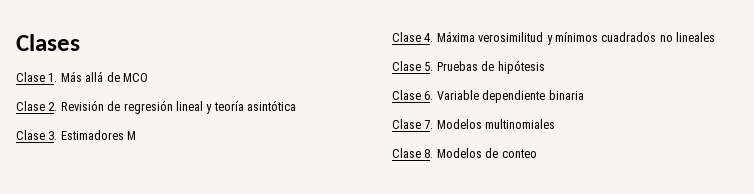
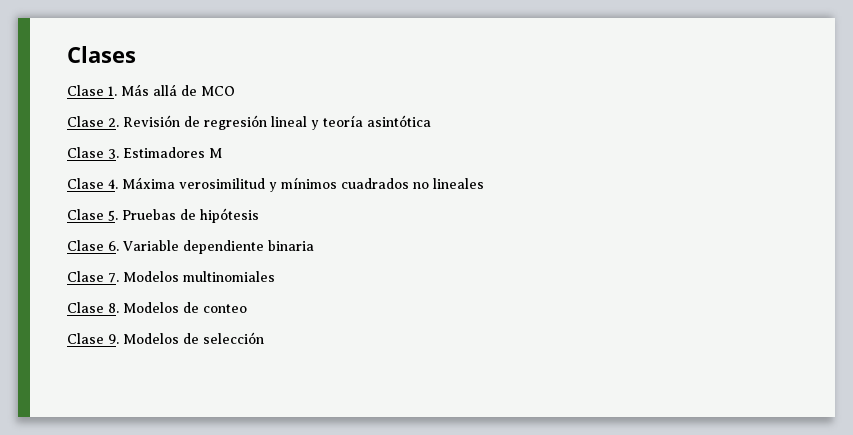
+ Clase 9. Modelos de selección

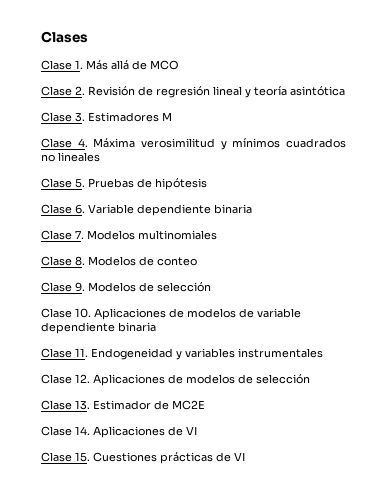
+ Clase 10. Aplicaciones de modelos de variable dependiente binaria
+ Clase 11. Endogeneidad y variables instrumentales
+ Clase 12. Aplicaciones de modelos de selección
+ Clase 13. Estimador de MC2E
+ Clase 14. Aplicaciones de VI
+ Clase 15. Cuestiones prácticas de VI

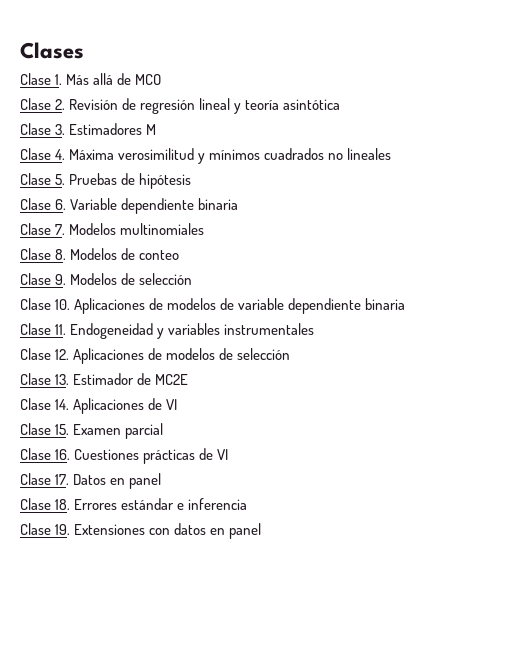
- Clase 15. Cuestiones prácticas de VI
+ Clase 15. Examen parcial
+ Clase 16. Cuestiones prácticas de VI
+ Clase 17. Datos en panel
+ Clase 18. Errores estándar e inferencia
+ Clase 19. Extensiones con datos en panel

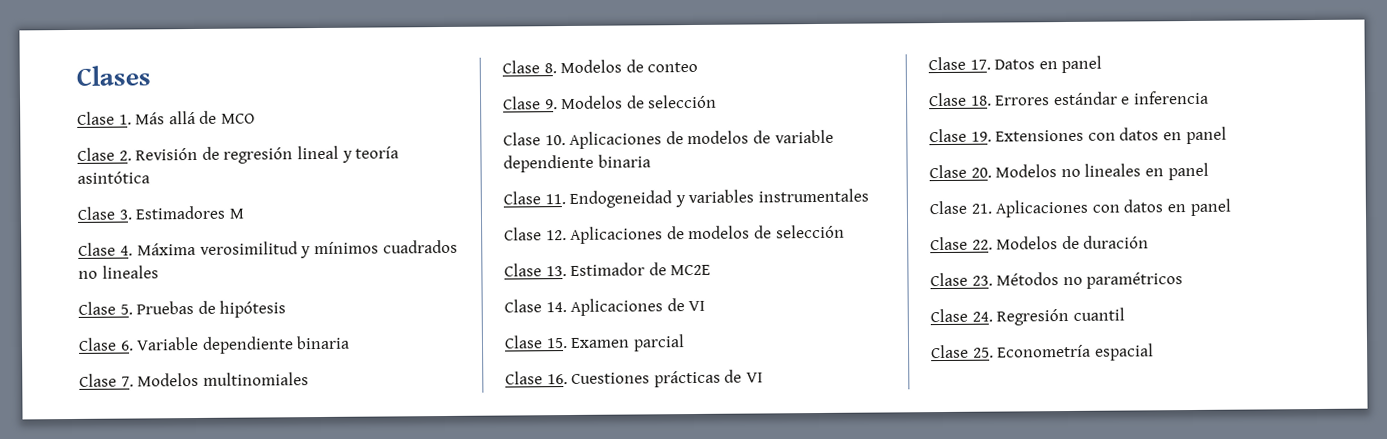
+ Clase 20. Modelos no lineales en panel
+ Clase 21. Aplicaciones con datos en panel
+ Clase 22. Modelos de duración
+ Clase 23. Métodos no paramétricos
+ Clase 24. Regresión cuantil
+ Clase 25. Econometría espacial

